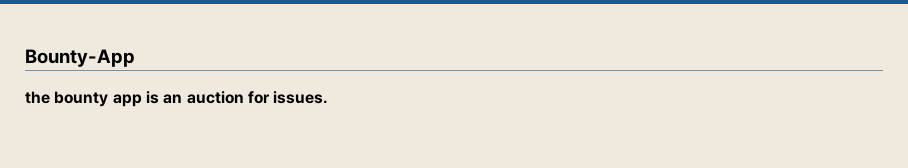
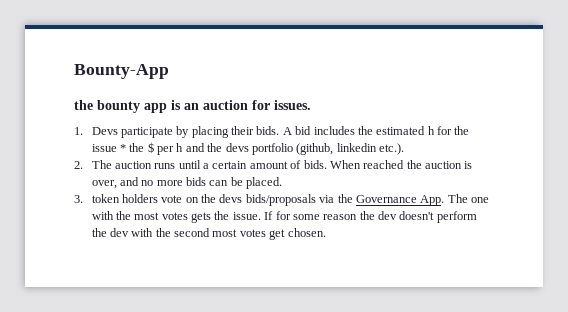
+ 1. Devs participate by placing their bids. A bid includes the estimated h for the issue * the $ per h and the devs portfolio (github, linkedin etc.).
+ 2. The auction runs until a certain amount of bids. When reached the auction is over, and no more bids can be placed.
+ 3. token holders vote on the devs bids/proposals via the Governance App. The one with the most votes gets the issue. If for some reason the dev doesn't perform the dev with the second most votes get chosen.

